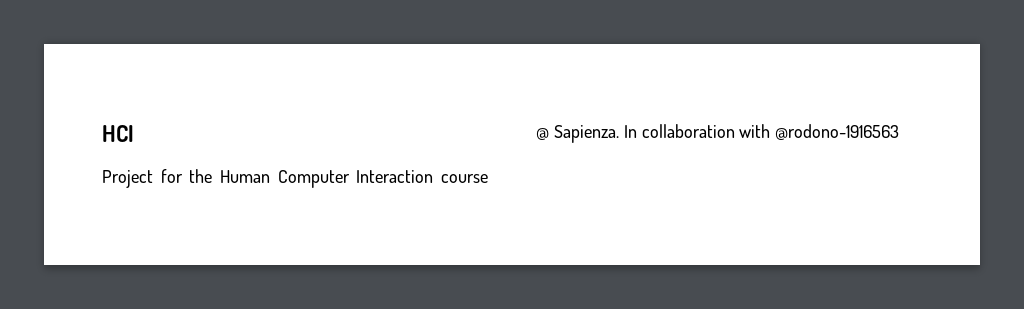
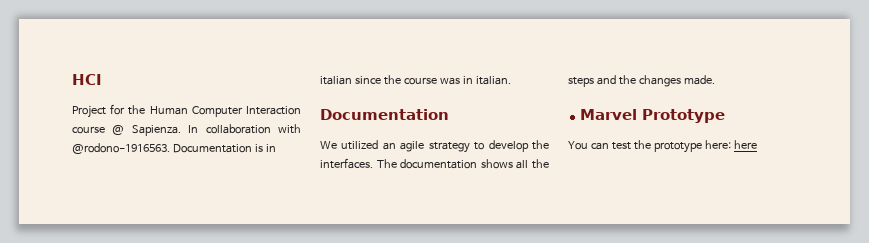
- In collaboration with @rodono-1916563
+ In collaboration with @rodono-1916563. Documentation is in italian since the course was in italian.
+ Documentation
+ We utilized an agile strategy to develop the interfaces. The documentation shows all the steps and the changes made.
+ Marvel Prototype
+ You can test the prototype here: here

